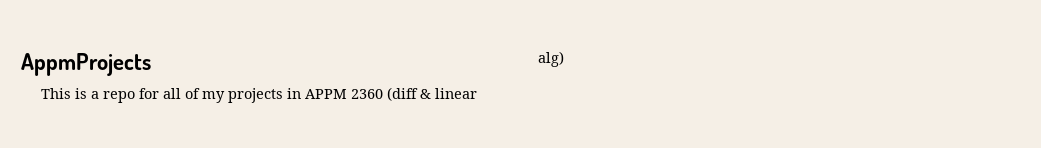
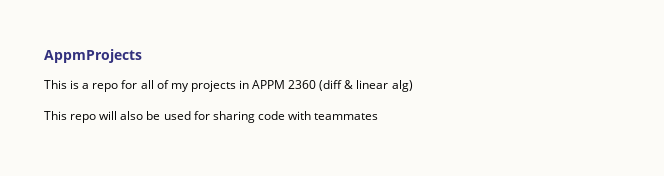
+ This repo will also be used for sharing code with teammates

